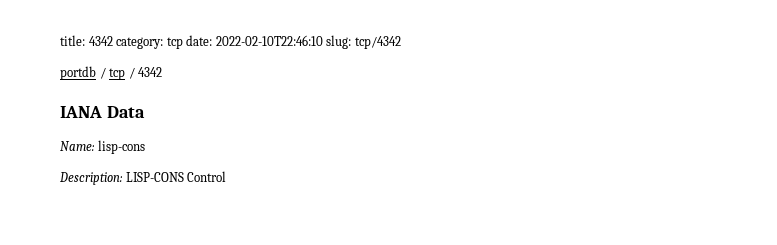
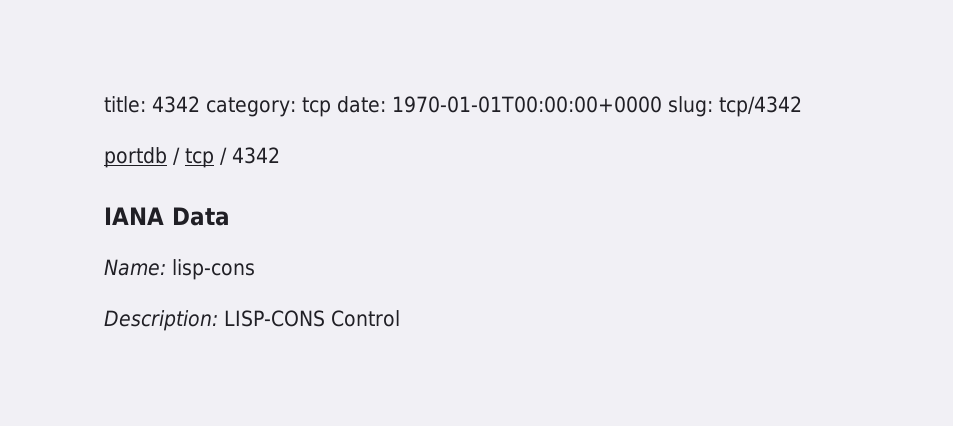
- title: 4342 category: tcp date: 2022-02-10T22:46:10 slug: tcp/4342
+ title: 4342 category: tcp date: 1970-01-01T00:00:00+0000 slug: tcp/4342

